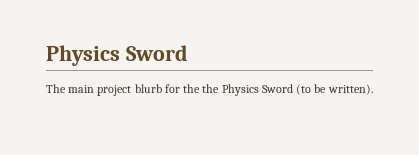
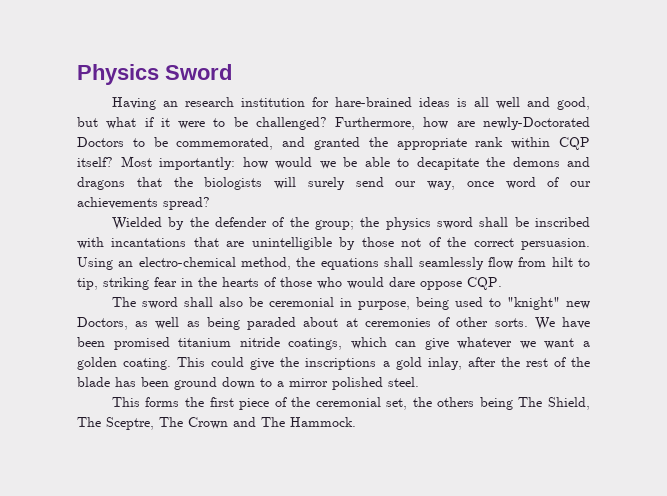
- The main project blurb for the the Physics Sword (to be written).
+ Having an research institution for hare-brained ideas is all well and good, but what if it were to be challenged? Furthermore, how are newly-Doctorated Doctors to be commemorated, and granted the appropriate rank within CQP itself? Most importantly: how would we be able to decapitate the demons and dragons that the biologists will surely send our way, once word of our achievements spread?
+ Wielded by the defender of the group; the physics sword shall be inscribed with incantations that are unintelligible by those not of the correct persuasion. Using an electro-chemical method, the equations shall seamlessly flow from hilt to tip, striking fear in the hearts of those who would dare oppose CQP.
+ The sword shall also be ceremonial in purpose, being used to "knight" new Doctors, as well as being paraded about at ceremonies of other sorts. We have been promised titanium nitride coatings, which can give whatever we want a golden coating. This could give the inscriptions a gold inlay, after the rest of the blade has been ground down to a mirror polished steel.
+ This forms the first piece of the ceremonial set, the others being The Shield, The Sceptre, The Crown and The Hammock.

